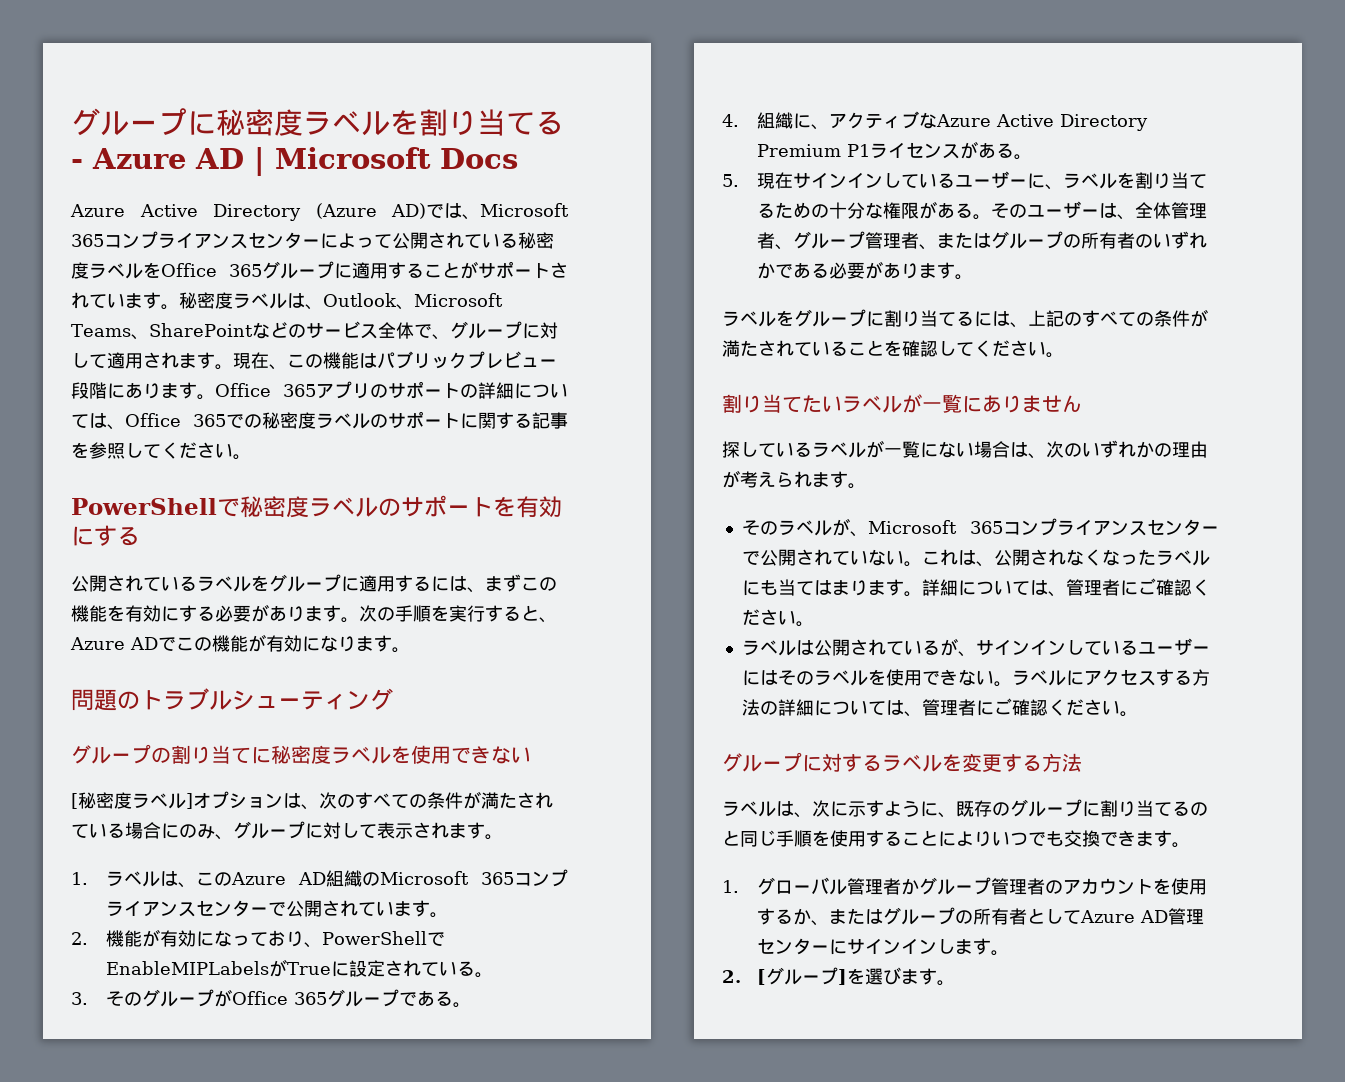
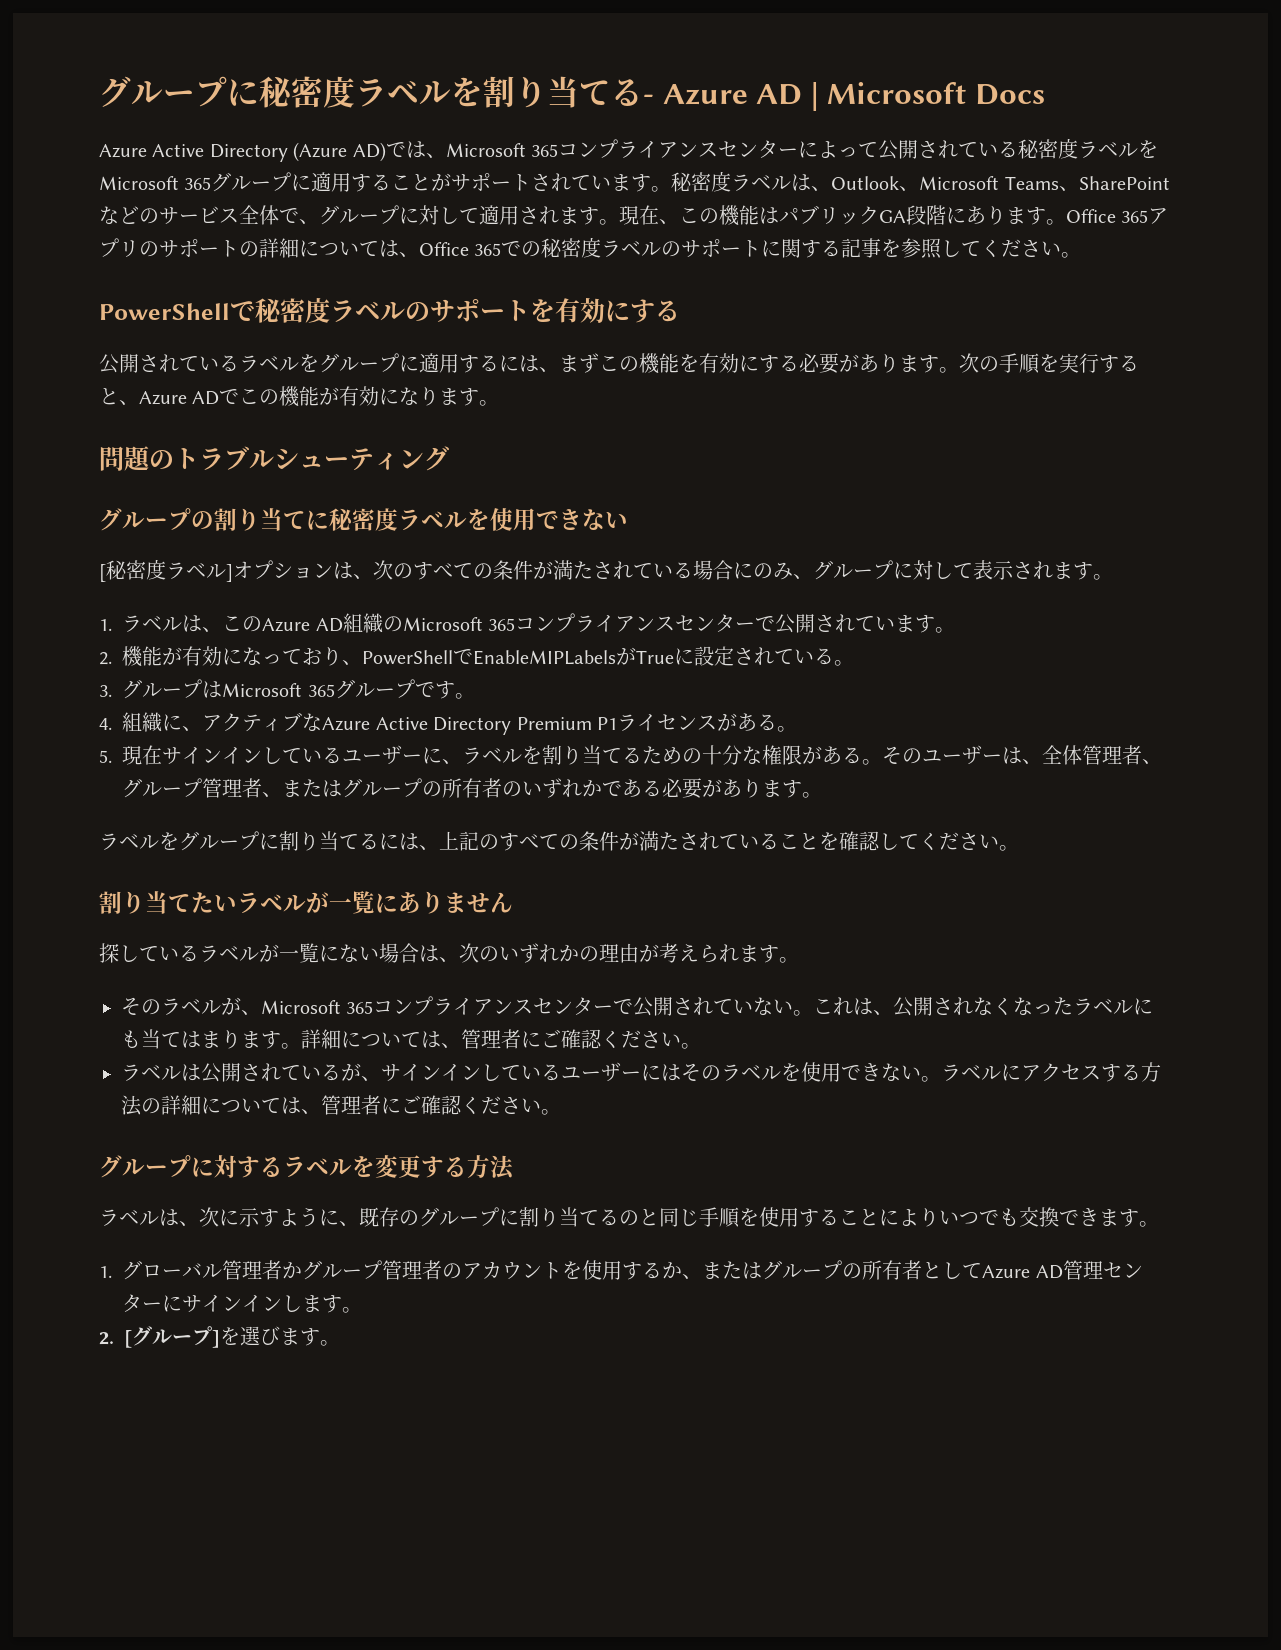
- Azure Active Directory (Azure AD)では、Microsoft 365コンプライアンスセンターによって公開されている秘密度ラベルをOffice 365グループに適用することがサポートされています。
+ Azure Active Directory (Azure AD)では、Microsoft 365コンプライアンスセンターによって公開されている秘密度ラベルをMicrosoft 365グループに適用することがサポートされています。
- 現在、この機能はパブリックプレビュー段階にあります。
+ 現在、この機能はパブリックGA段階にあります。
- 3.そのグループがOffice 365グループである。
+ 3.グループはMicrosoft 365グループです。

